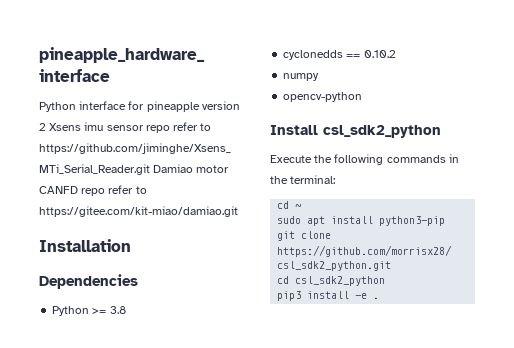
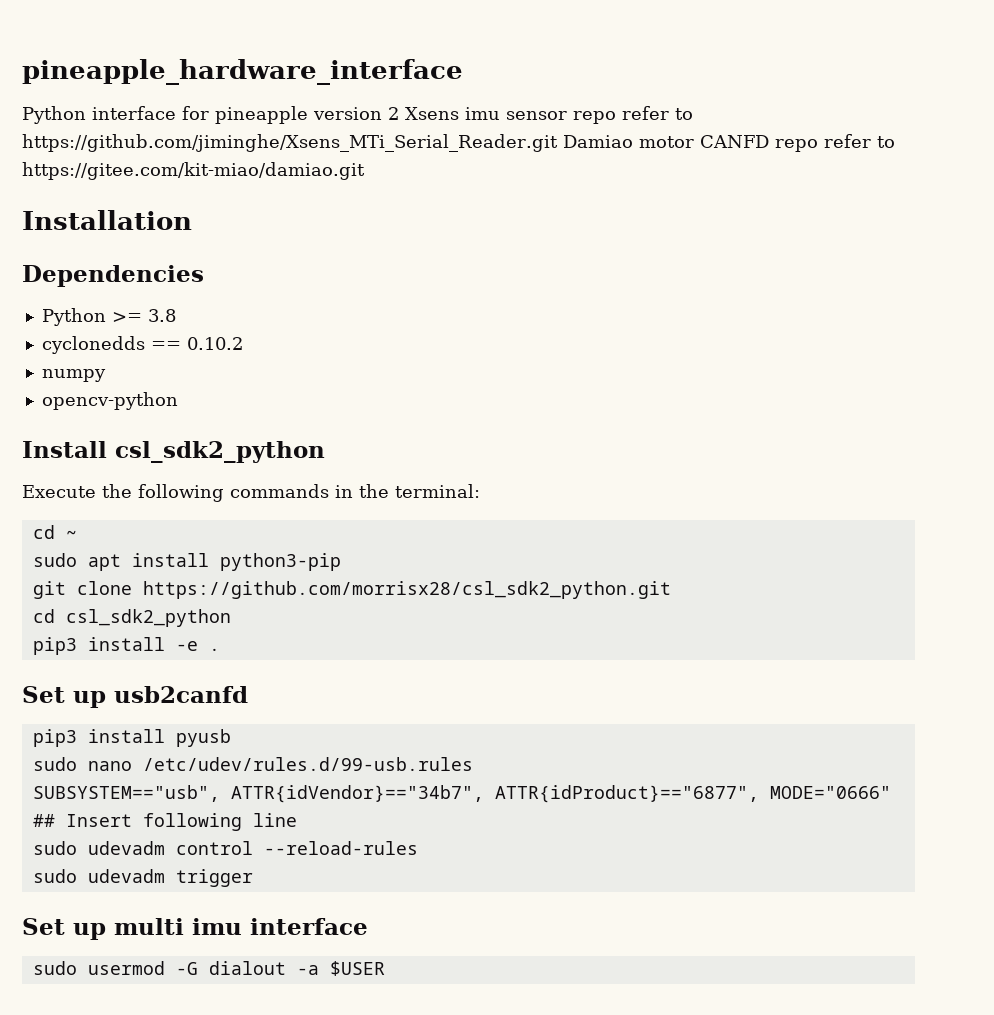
+ Set up usb2canfd
+ pip3 install pyusb
+ sudo nano /etc/udev/rules.d/99-usb.rules
+ SUBSYSTEM=="usb", ATTR{idVendor}=="34b7", ATTR{idProduct}=="6877", MODE="0666" ## Insert following line
+ sudo udevadm control --reload-rules
+ sudo udevadm trigger
+ Set up multi imu interface
+ sudo usermod -G dialout -a $USER

